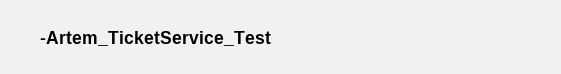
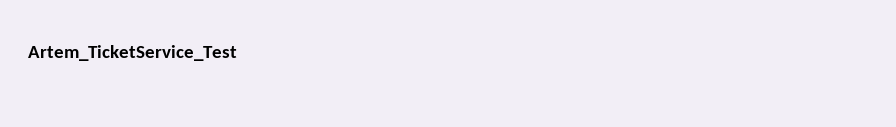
- -Artem_TicketService_Test
+ Artem_TicketService_Test

